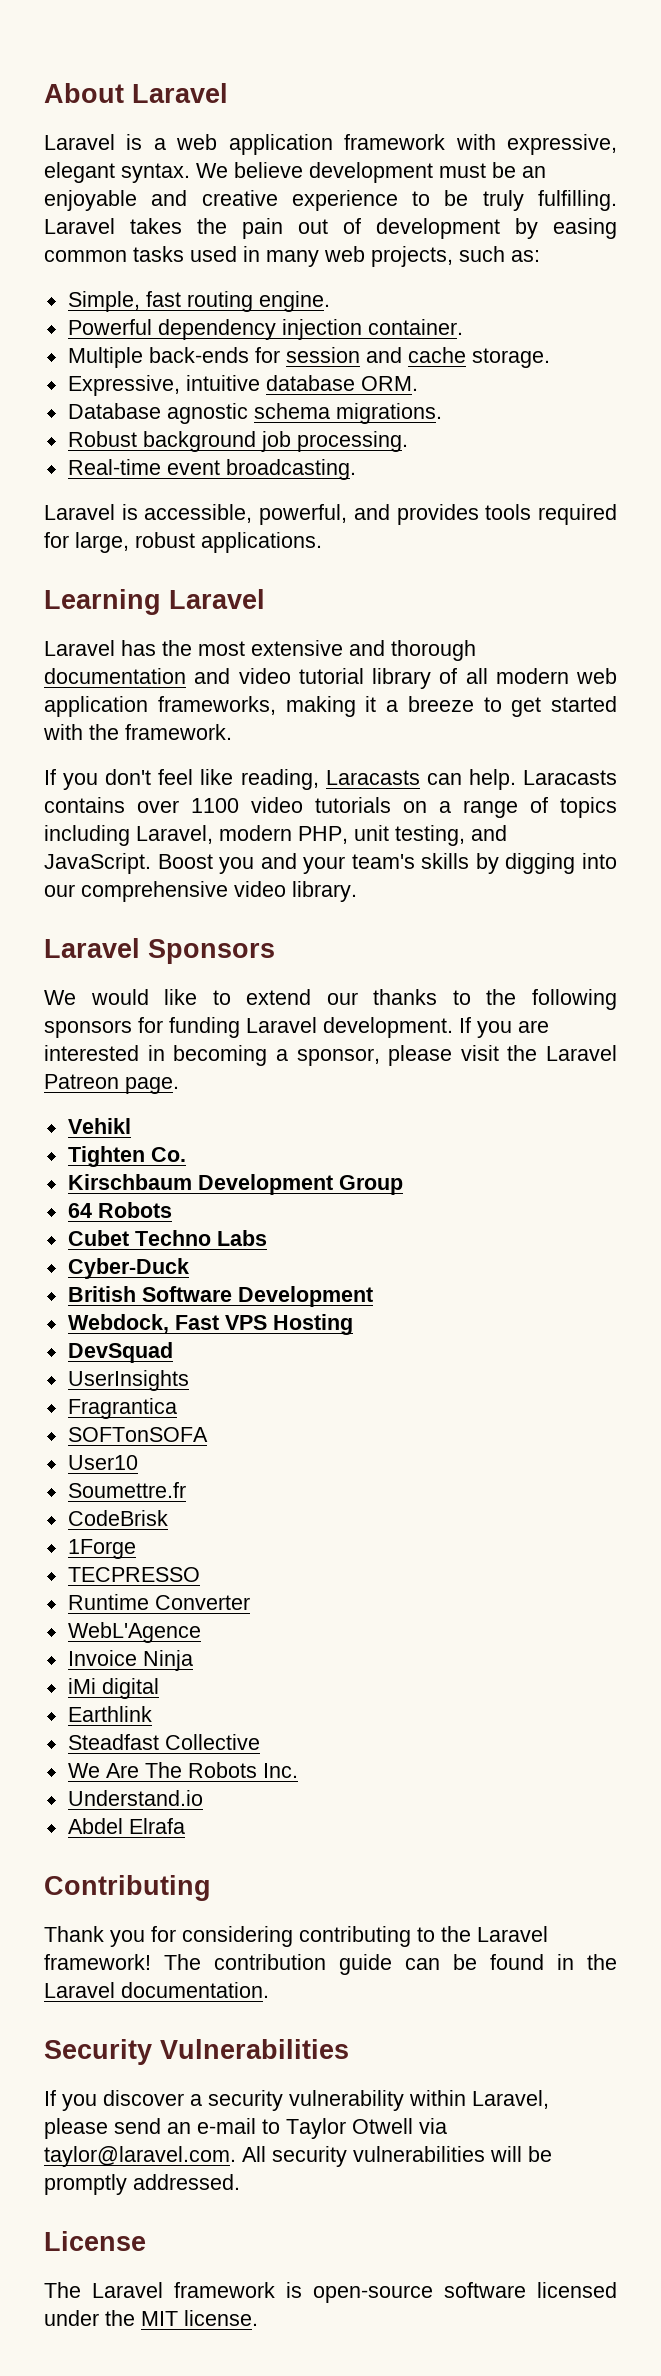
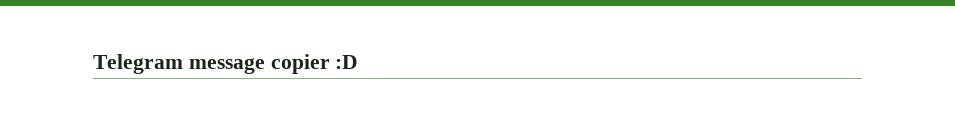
- About Laravel
- Laravel is a web application framework with expressive, elegant syntax. We believe development must be an enjoyable and creative experience to be truly fulfilling. Laravel takes the pain out of development by easing common tasks used in many web projects, such as:
- Simple, fast routing engine.
- Powerful dependency injection container.
- Multiple back-ends for session and cache storage.
- Expressive, intuitive database ORM.
- Database agnostic schema migrations.
- Robust background job processing.
- Real-time event broadcasting.
- Laravel is accessible, powerful, and provides tools required for large, robust applications.
- Learning Laravel
- Laravel has the most extensive and thorough documentation and video tutorial library of all modern web application frameworks, making it a breeze to get started with the framework.
- If you don't feel like reading, Laracasts can help. Laracasts contains over 1100 video tutorials on a range of topics including Laravel, modern PHP, unit testing, and JavaScript. Boost you and your team's skills by digging into our comprehensive video library.
- Laravel Sponsors
- We would like to extend our thanks to the following sponsors for funding Laravel development. If you are interested in becoming a sponsor, please visit the Laravel Patreon page.
- Vehikl
- Tighten Co.
- Kirschbaum Development Group
- 64 Robots
- Cubet Techno Labs
- Cyber-Duck
- British Software Development
- Webdock, Fast VPS Hosting
- DevSquad
- UserInsights
- Fragrantica
- SOFTonSOFA
- User10
- Soumettre.fr
- CodeBrisk
- 1Forge
- TECPRESSO
- Runtime Converter
- WebL'Agence
- Invoice Ninja
- iMi digital
- Earthlink
- Steadfast Collective
- We Are The Robots Inc.
- Understand.io
- Abdel Elrafa
- Contributing
- Thank you for considering contributing to the Laravel framework! The contribution guide can be found in the Laravel documentation.
- Security Vulnerabilities
- If you discover a security vulnerability within Laravel, please send an e-mail to Taylor Otwell via taylor@laravel.com. All security vulnerabilities will be promptly addressed.
- License
- The Laravel framework is open-source software licensed under the MIT license.
+ Telegram message copier :D

